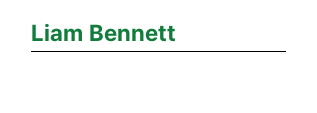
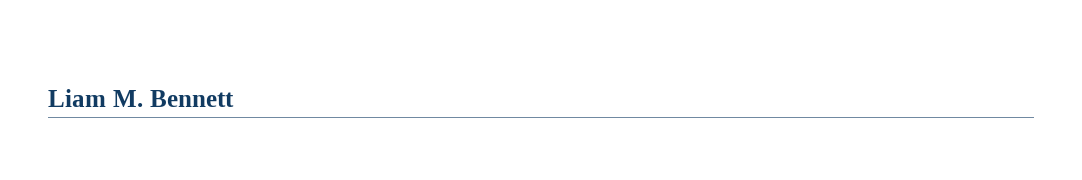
- Liam Bennett
+ Liam M. Bennett

